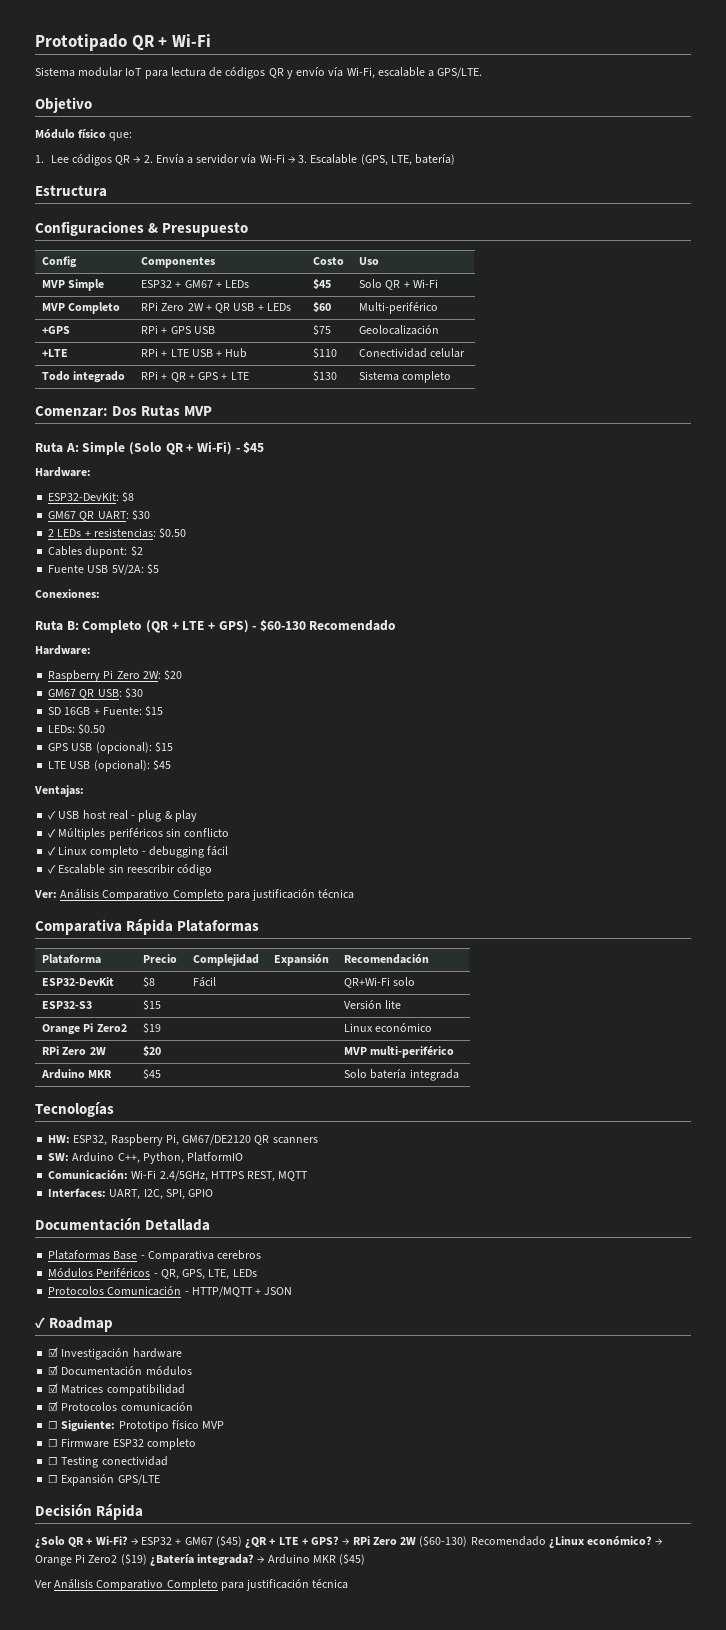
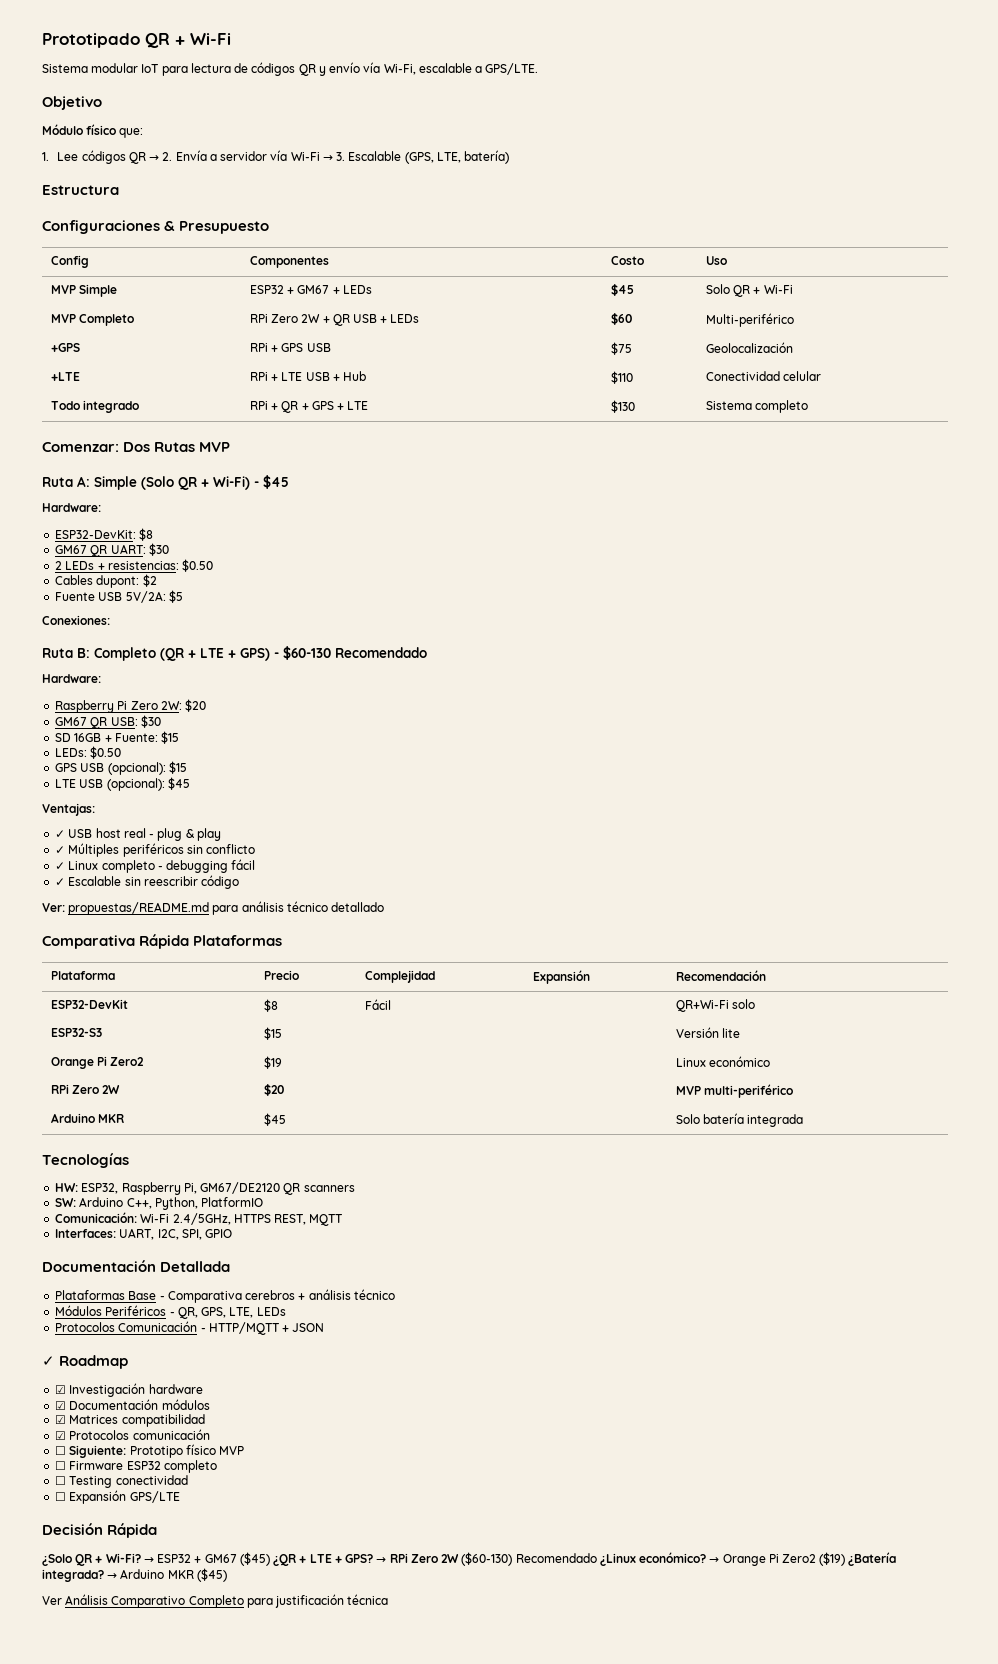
- Ver: Análisis Comparativo Completo para justificación técnica
+ Ver: propuestas/README.md para análisis técnico detallado
- Plataformas Base - Comparativa cerebros
+ Plataformas Base - Comparativa cerebros + análisis técnico

